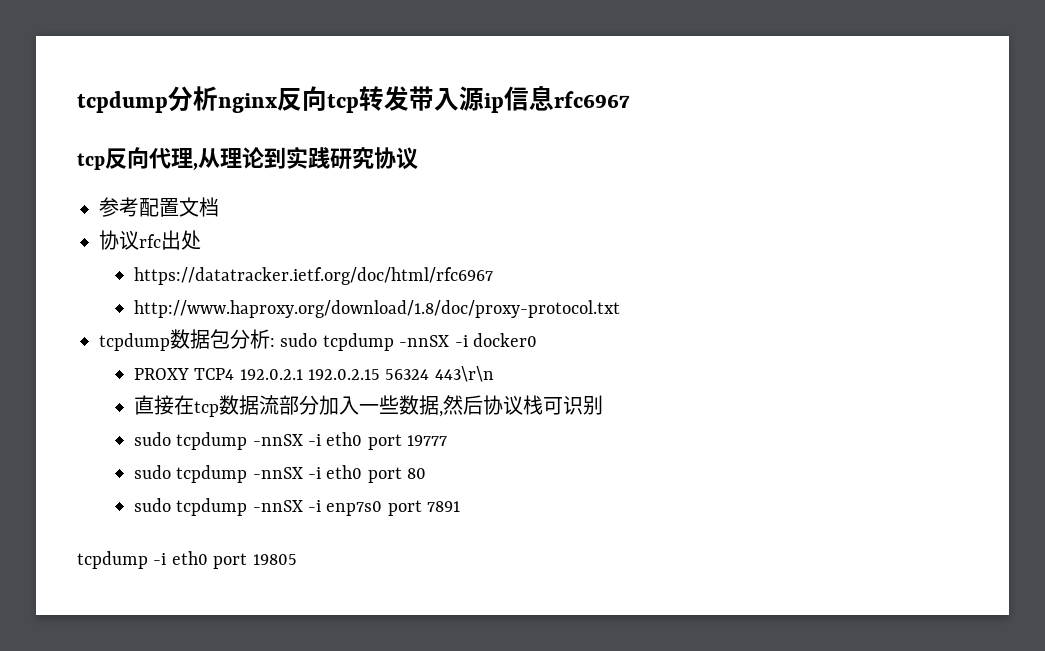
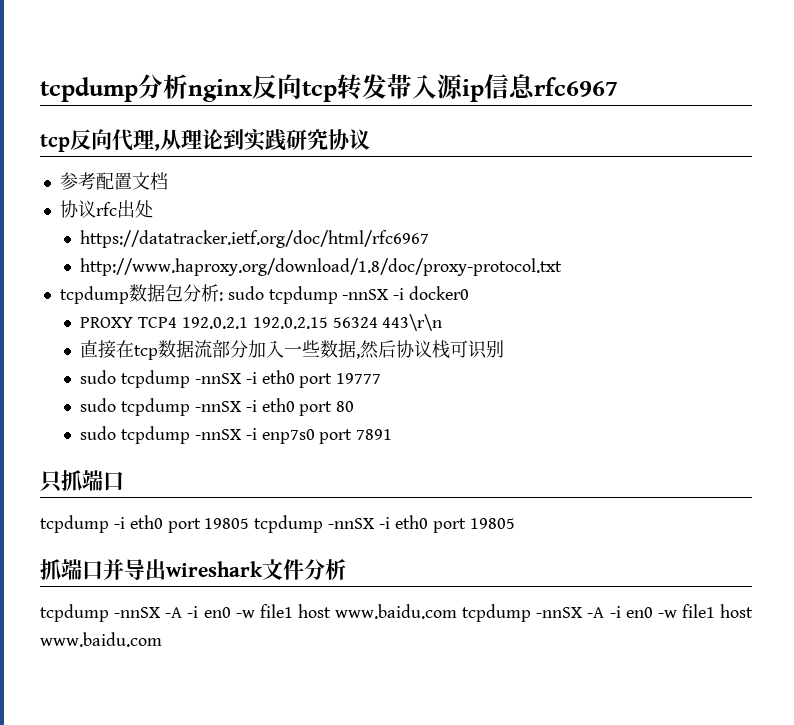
+ 只抓端口
- tcpdump -i eth0 port 19805
+ tcpdump -i eth0 port 19805 tcpdump -nnSX -i eth0 port 19805
+ 抓端口并导出wireshark文件分析
+ tcpdump -nnSX -A -i en0 -w file1 host www.baidu.com tcpdump -nnSX -A -i en0 -w file1 host www.baidu.com

